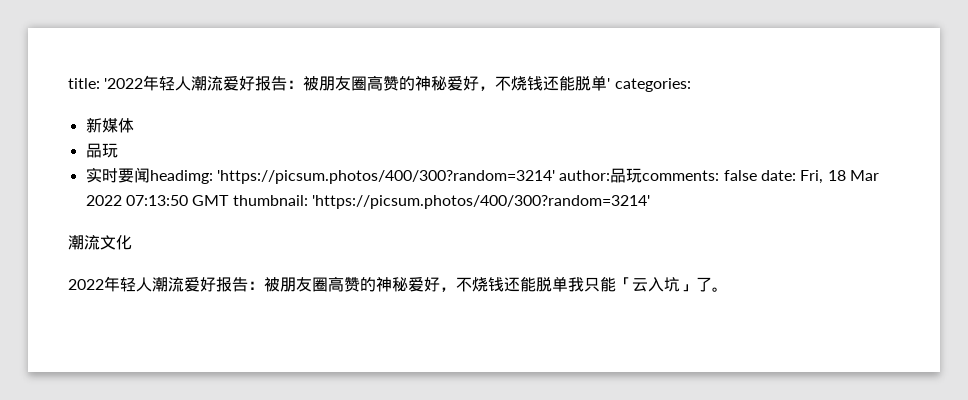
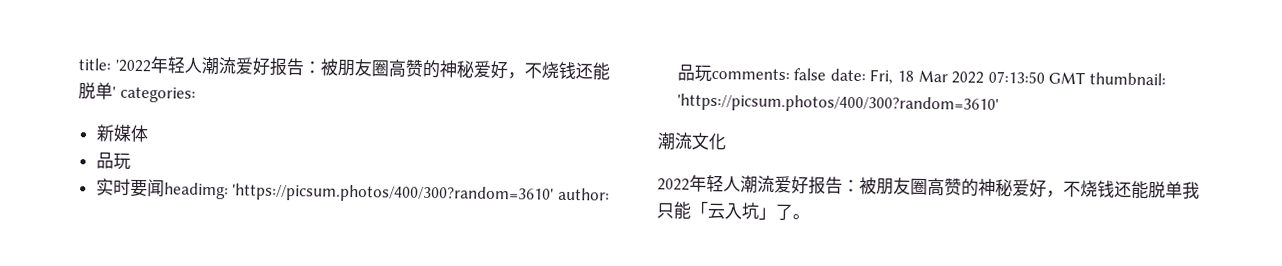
- 实时要闻headimg: 'https://picsum.photos/400/300?random=3214' author:品玩comments: false date: Fri, 18 Mar 2022 07:13:50 GMT thumbnail: 'https://picsum.photos/400/300?random=3214'
+ 实时要闻headimg: 'https://picsum.photos/400/300?random=3610' author:品玩comments: false date: Fri, 18 Mar 2022 07:13:50 GMT thumbnail: 'https://picsum.photos/400/300?random=3610'

